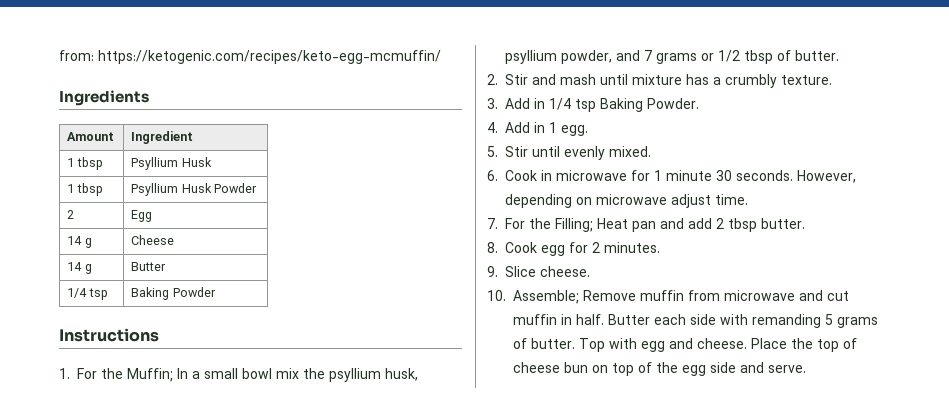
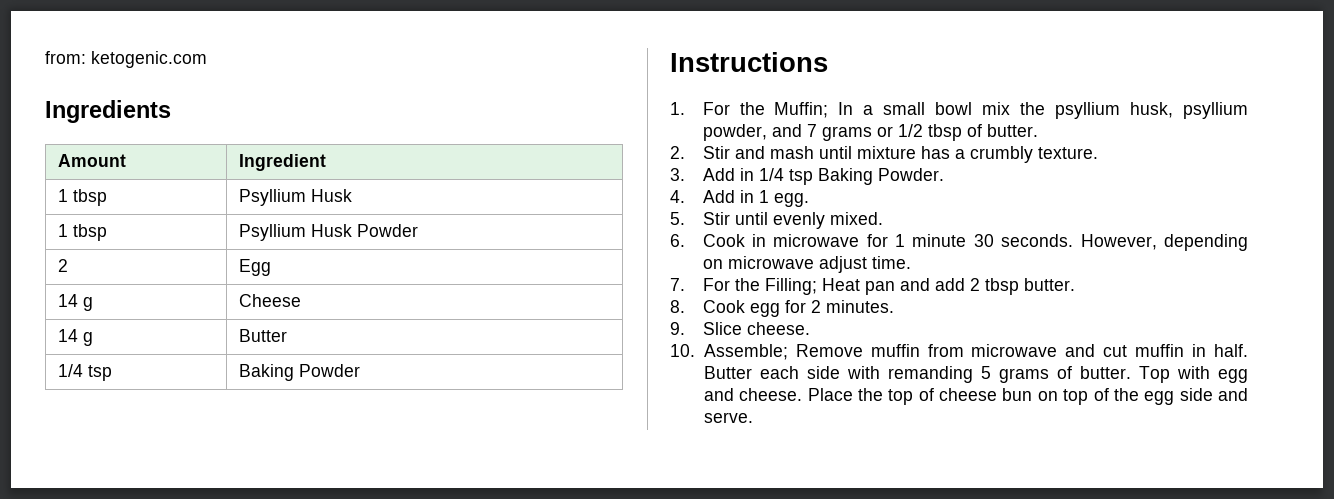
- from: https://ketogenic.com/recipes/keto-egg-mcmuffin/
+ from: ketogenic.com

